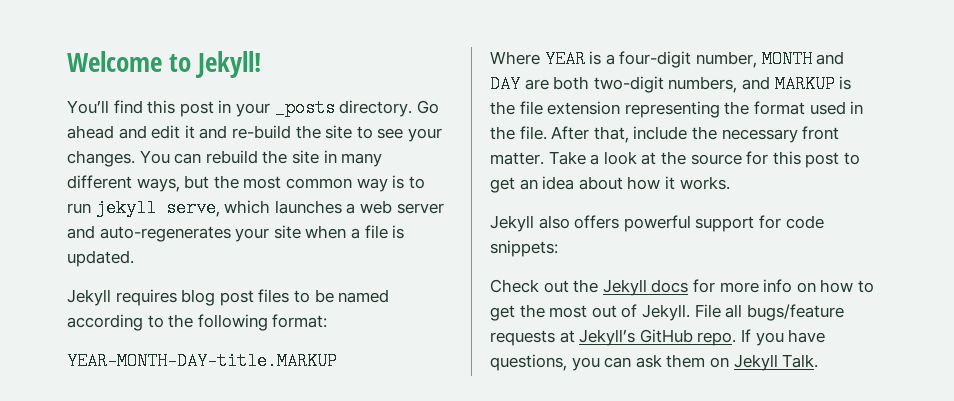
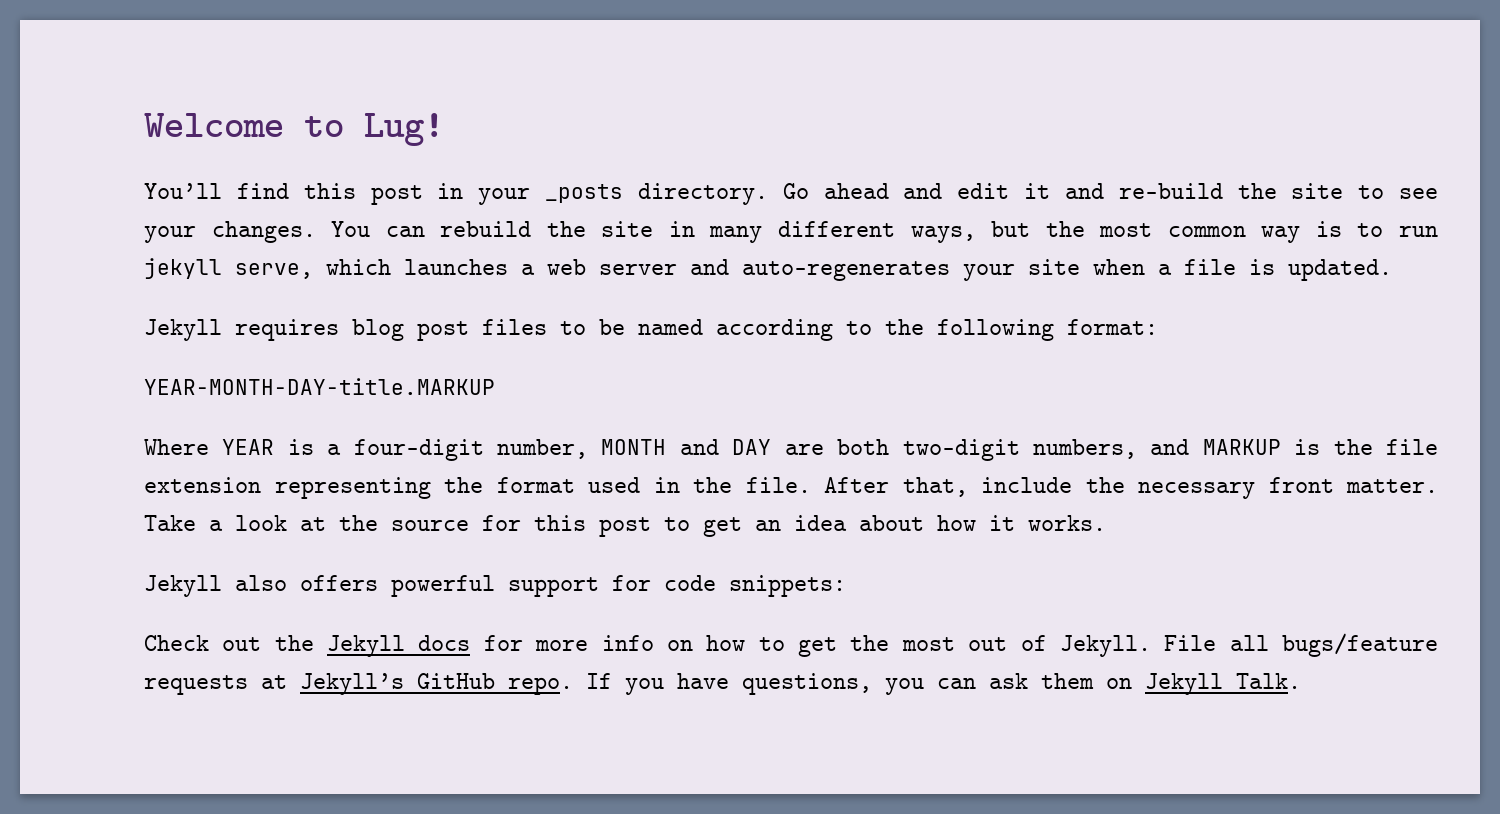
- Welcome to Jekyll!
+ Welcome to Lug!

